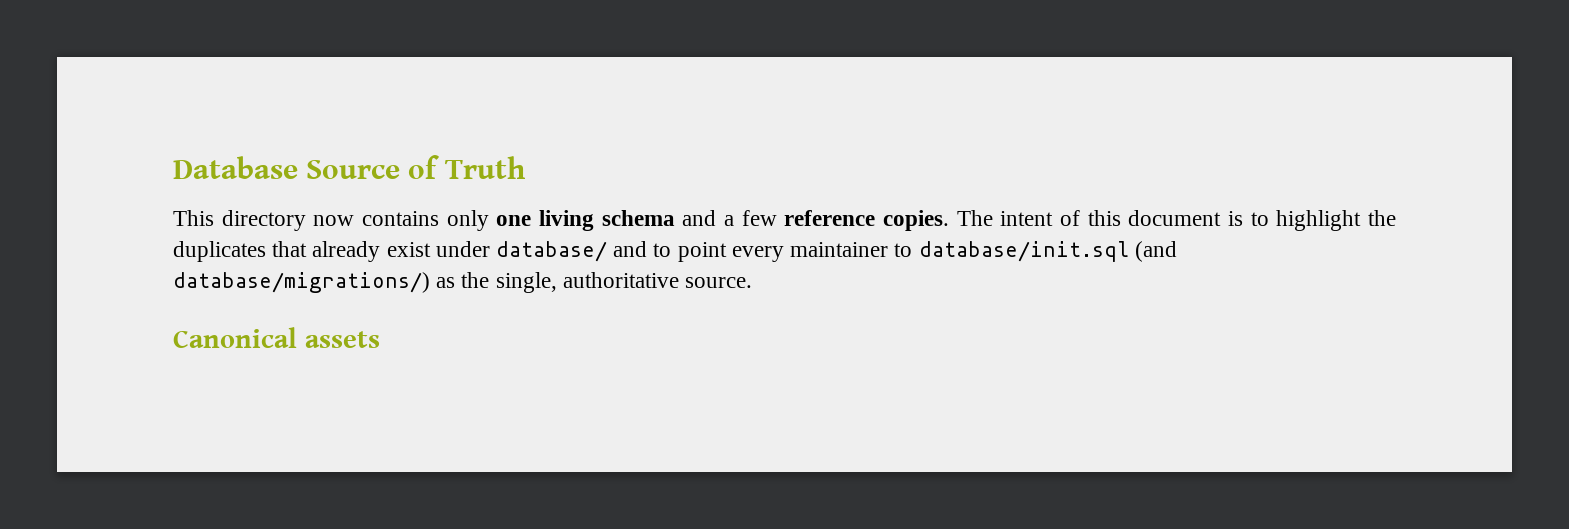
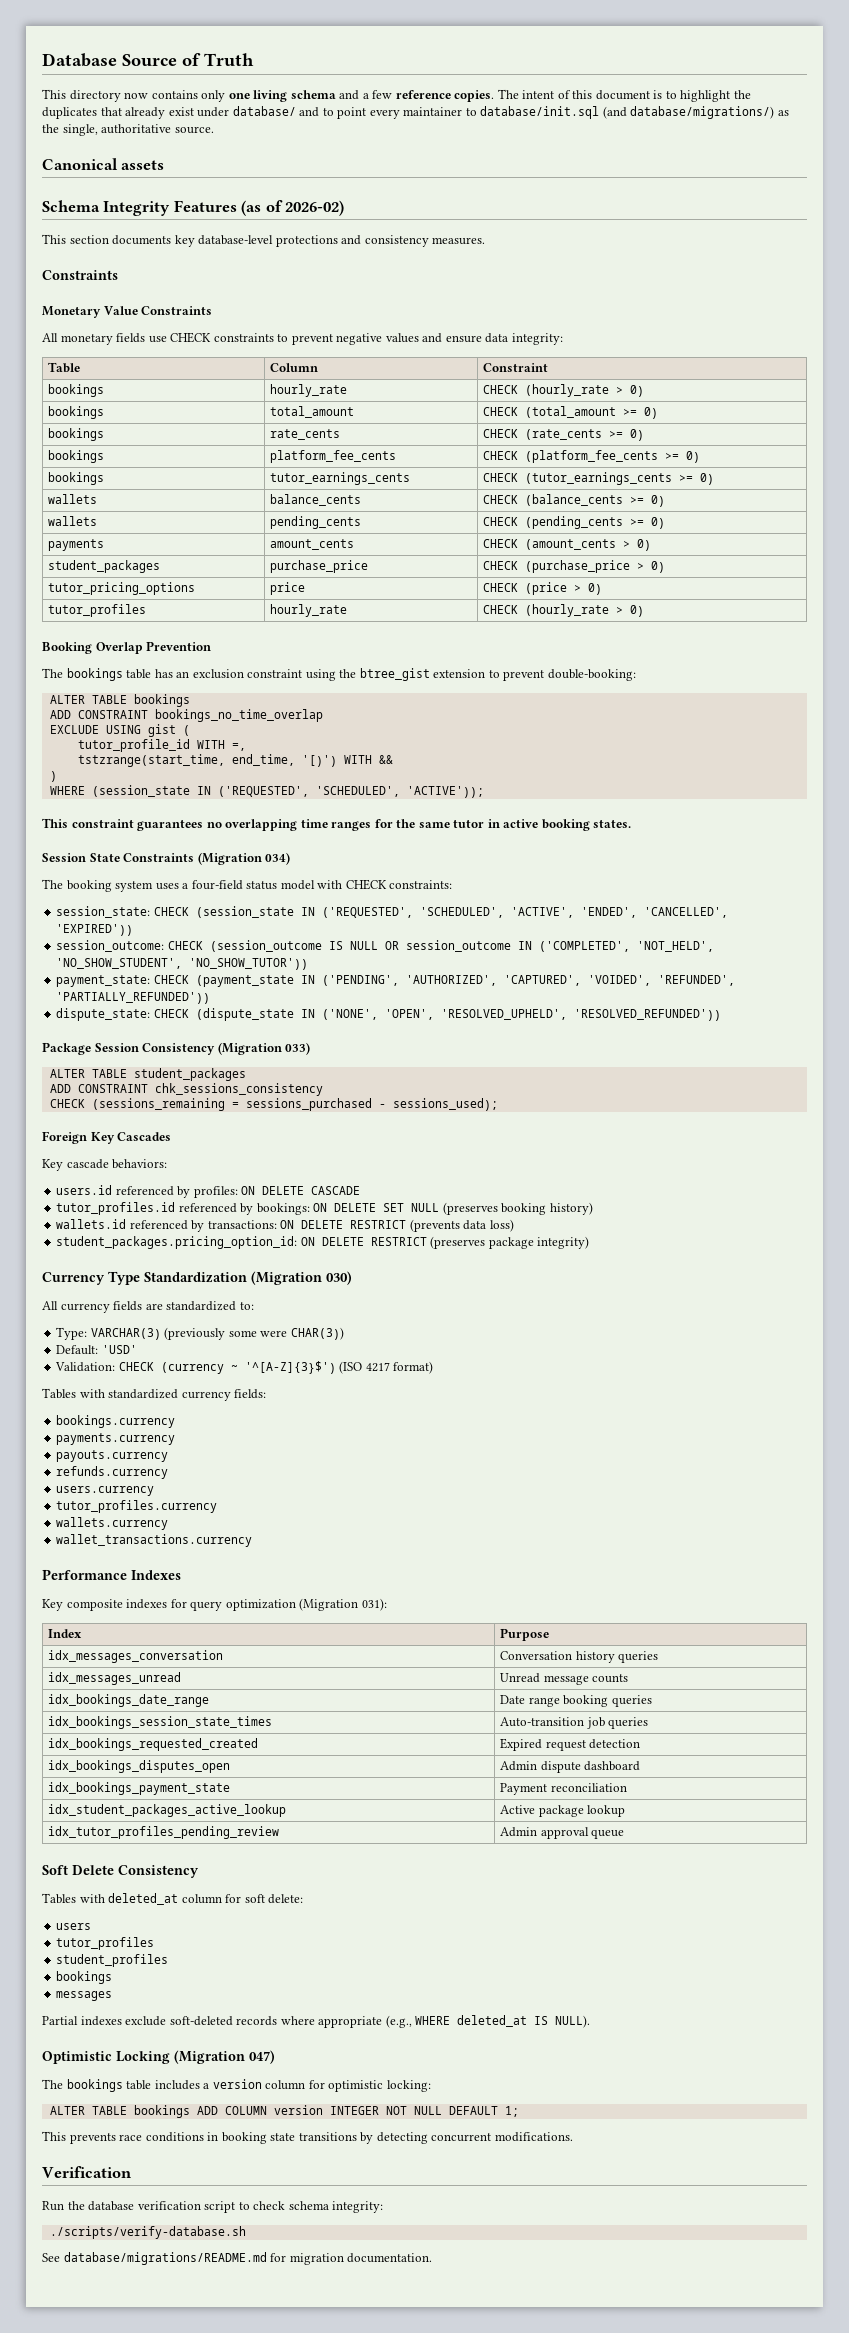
+ Schema Integrity Features (as of 2026-02)
+ This section documents key database-level protections and consistency measures.
+ Constraints
+ Monetary Value Constraints
+ All monetary fields use CHECK constraints to prevent negative values and ensure data integrity:
+ Table | Column | Constraint
+ bookings | hourly_rate | CHECK (hourly_rate > 0)
+ bookings | total_amount | CHECK (total_amount >= 0)
+ bookings | rate_cents | CHECK (rate_cents >= 0)
+ bookings | platform_fee_cents | CHECK (platform_fee_cents >= 0)
+ bookings | tutor_earnings_cents | CHECK (tutor_earnings_cents >= 0)
+ wallets | balance_cents | CHECK (balance_cents >= 0)
+ wallets | pending_cents | CHECK (pending_cents >= 0)
+ payments | amount_cents | CHECK (amount_cents > 0)
+ student_packages | purchase_price | CHECK (purchase_price > 0)
+ tutor_pricing_options | price | CHECK (price > 0)
+ tutor_profiles | hourly_rate | CHECK (hourly_rate > 0)
+ Booking Overlap Prevention
+ The bookings table has an exclusion constraint using the btree_gist extension to prevent double-booking:
+ ALTER TABLE bookings
+ ADD CONSTRAINT bookings_no_time_overlap
+ EXCLUDE USING gist (
+ tutor_profile_id WITH =,
+ tstzrange(start_time, end_time, '[)') WITH &&
+ )
+ WHERE (session_state IN ('REQUESTED', 'SCHEDULED', 'ACTIVE'));
+ This constraint guarantees no overlapping time ranges for the same tutor in active booking states.
+ Session State Constraints (Migration 034)
+ The booking system uses a four-field status model with CHECK constraints:
+ session_state: CHECK (session_state IN ('REQUESTED', 'SCHEDULED', 'ACTIVE', 'ENDED', 'CANCELLED', 'EXPIRED'))
+ session_outcome: CHECK (session_outcome IS NULL OR session_outcome IN ('COMPLETED', 'NOT_HELD', 'NO_SHOW_STUDENT', 'NO_SHOW_TUTOR'))
+ payment_state: CHECK (payment_state IN ('PENDING', 'AUTHORIZED', 'CAPTURED', 'VOIDED', 'REFUNDED', 'PARTIALLY_REFUNDED'))
+ dispute_state: CHECK (dispute_state IN ('NONE', 'OPEN', 'RESOLVED_UPHELD', 'RESOLVED_REFUNDED'))
+ Package Session Consistency (Migration 033)
+ ALTER TABLE student_packages
+ ADD CONSTRAINT chk_sessions_consistency
+ CHECK (sessions_remaining = sessions_purchased - sessions_used);
+ Foreign Key Cascades
+ Key cascade behaviors:
+ users.id referenced by profiles: ON DELETE CASCADE
+ tutor_profiles.id referenced by bookings: ON DELETE SET NULL (preserves booking history)
+ wallets.id referenced by transactions: ON DELETE RESTRICT (prevents data loss)
+ student_packages.pricing_option_id: ON DELETE RESTRICT (preserves package integrity)
+ Currency Type Standardization (Migration 030)
+ All currency fields are standardized to:
+ Type: VARCHAR(3) (previously some were CHAR(3))
+ Default: 'USD'
+ Validation: CHECK (currency ~ '^[A-Z]{3}$') (ISO 4217 format)
+ Tables with standardized currency fields:
+ bookings.currency
+ payments.currency
+ payouts.currency
+ refunds.currency
+ users.currency
+ tutor_profiles.currency
+ wallets.currency
+ wallet_transactions.currency
+ Performance Indexes
+ Key composite indexes for query optimization (Migration 031):
+ Index | Purpose
+ idx_messages_conversation | Conversation history queries
+ idx_messages_unread | Unread message counts
+ idx_bookings_date_range | Date range booking queries
+ idx_bookings_session_state_times | Auto-transition job queries
+ idx_bookings_requested_created | Expired request detection
+ idx_bookings_disputes_open | Admin dispute dashboard
+ idx_bookings_payment_state | Payment reconciliation
+ idx_student_packages_active_lookup | Active package lookup
+ idx_tutor_profiles_pending_review | Admin approval queue
+ Soft Delete Consistency
+ Tables with deleted_at column for soft delete:
+ users
+ tutor_profiles
+ student_profiles
+ bookings
+ messages
+ Partial indexes exclude soft-deleted records where appropriate (e.g., WHERE deleted_at IS NULL).
+ Optimistic Locking (Migration 047)
+ The bookings table includes a version column for optimistic locking:
+ ALTER TABLE bookings ADD COLUMN version INTEGER NOT NULL DEFAULT 1;
+ This prevents race conditions in booking state transitions by detecting concurrent modifications.
+ Verification
+ Run the database verification script to check schema integrity:
+ ./scripts/verify-database.sh
+ See database/migrations/README.md for migration documentation.

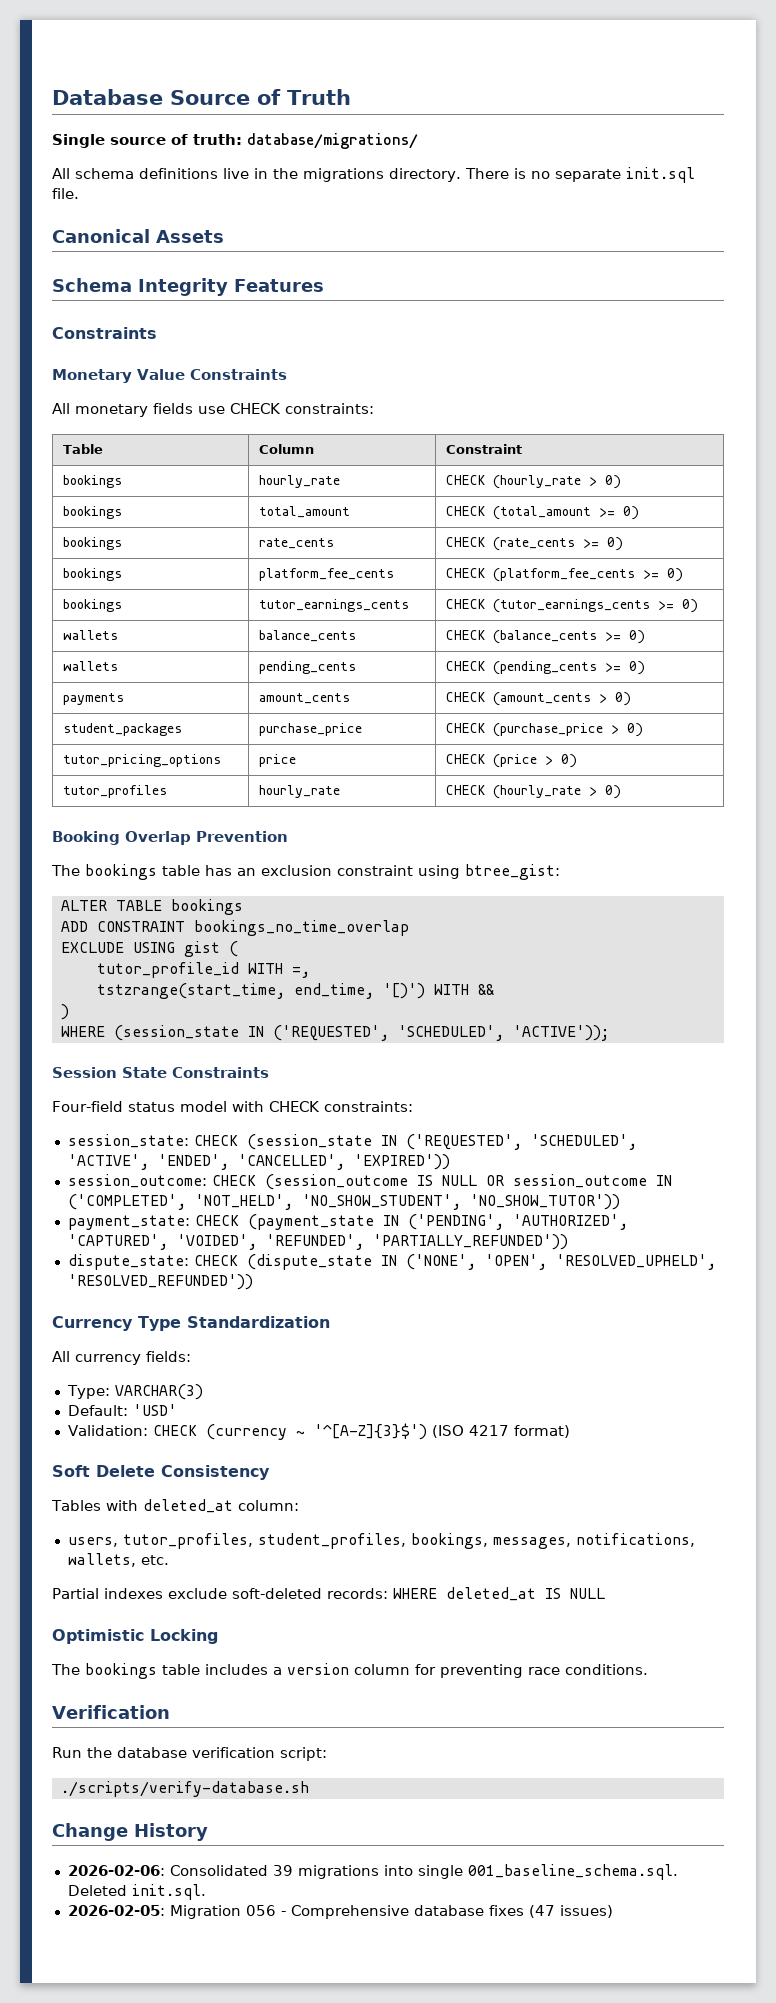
- This directory now contains only one living schema and a few reference copies. The intent of this document is to highlight the duplicates that already exist under database/ and to point every maintainer to database/init.sql (and database/migrations/) as the single, authoritative source.
+ Single source of truth: database/migrations/
+ All schema definitions live in the migrations directory. There is no separate init.sql file.
- Canonical assets
+ Canonical Assets
- Schema Integrity Features (as of 2026-02)
- This section documents key database-level protections and consistency measures.
+ Schema Integrity Features
- All monetary fields use CHECK constraints to prevent negative values and ensure data integrity:
+ All monetary fields use CHECK constraints:
- The bookings table has an exclusion constraint using the btree_gist extension to prevent double-booking:
+ The bookings table has an exclusion constraint using btree_gist:
- This constraint guarantees no overlapping time ranges for the same tutor in active booking states.
- Session State Constraints (Migration 034)
- The booking system uses a four-field status model with CHECK constraints:
+ Session State Constraints
+ Four-field status model with CHECK constraints:
- Package Session Consistency (Migration 033)
- ALTER TABLE student_packages
- ADD CONSTRAINT chk_sessions_consistency
- CHECK (sessions_remaining = sessions_purchased - sessions_used);
- Foreign Key Cascades
- Key cascade behaviors:
- users.id referenced by profiles: ON DELETE CASCADE
- tutor_profiles.id referenced by bookings: ON DELETE SET NULL (preserves booking history)
- wallets.id referenced by transactions: ON DELETE RESTRICT (prevents data loss)
- student_packages.pricing_option_id: ON DELETE RESTRICT (preserves package integrity)
- Currency Type Standardization (Migration 030)
+ Currency Type Standardization
- All currency fields are standardized to:
- Type: VARCHAR(3) (previously some were CHAR(3))
+ All currency fields:
+ Type: VARCHAR(3)
- Tables with standardized currency fields:
- bookings.currency
- payments.currency
- payouts.currency
- refunds.currency
- users.currency
- tutor_profiles.currency
- wallets.currency
- wallet_transactions.currency
- Performance Indexes
- Key composite indexes for query optimization (Migration 031):
- Index | Purpose
- idx_messages_conversation | Conversation history queries
- idx_messages_unread | Unread message counts
- idx_bookings_date_range | Date range booking queries
- idx_bookings_session_state_times | Auto-transition job queries
- idx_bookings_requested_created | Expired request detection
- idx_bookings_disputes_open | Admin dispute dashboard
- idx_bookings_payment_state | Payment reconciliation
- idx_student_packages_active_lookup | Active package lookup
- idx_tutor_profiles_pending_review | Admin approval queue
- Tables with deleted_at column for soft delete:
- users
- tutor_profiles
- student_profiles
- bookings
- messages
+ Tables with deleted_at column:
+ users, tutor_profiles, student_profiles, bookings, messages, notifications, wallets, etc.
- Partial indexes exclude soft-deleted records where appropriate (e.g., WHERE deleted_at IS NULL).
+ Partial indexes exclude soft-deleted records: WHERE deleted_at IS NULL
- Optimistic Locking (Migration 047)
+ Optimistic Locking
- The bookings table includes a version column for optimistic locking:
- ALTER TABLE bookings ADD COLUMN version INTEGER NOT NULL DEFAULT 1;
- This prevents race conditions in booking state transitions by detecting concurrent modifications.
+ The bookings table includes a version column for preventing race conditions.
- Run the database verification script to check schema integrity:
+ Run the database verification script:
  ./scripts/verify-database.sh
- See database/migrations/README.md for migration documentation.
+ Change History
+ 2026-02-06: Consolidated 39 migrations into single 001_baseline_schema.sql. Deleted init.sql.
+ 2026-02-05: Migration 056 - Comprehensive database fixes (47 issues)

